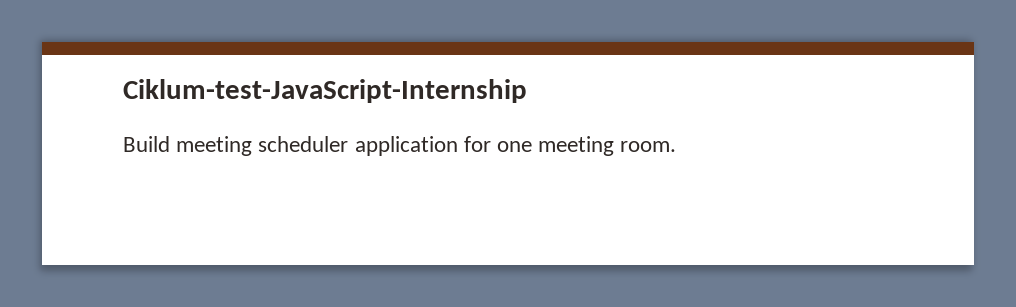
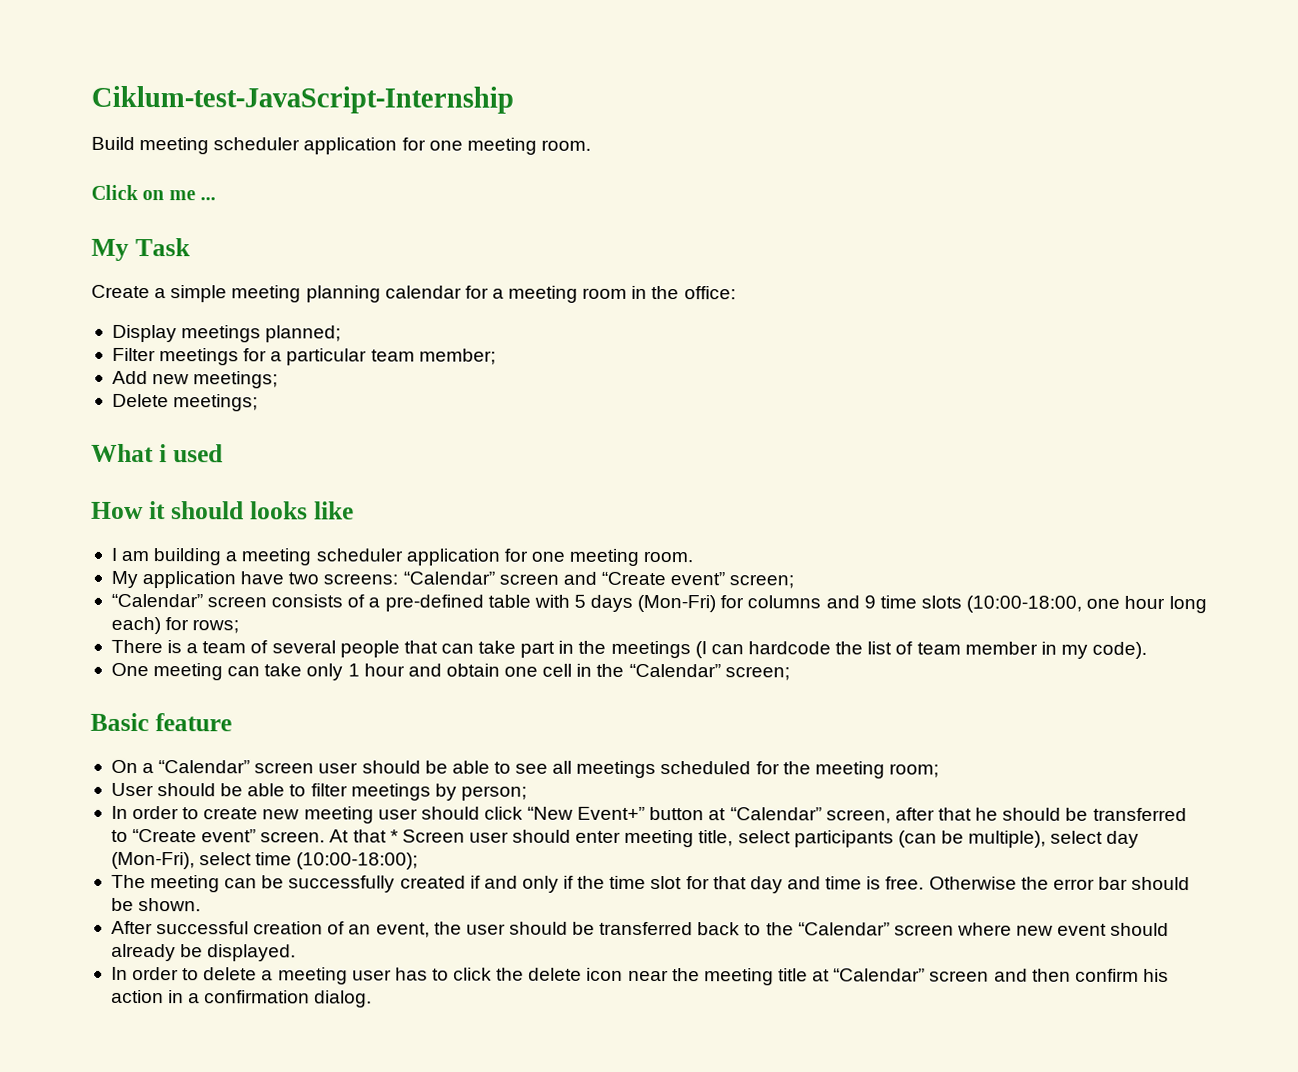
+ Click on me ...
+ My Task
+ Create a simple meeting planning calendar for a meeting room in the office:
+ Display meetings planned;
+ Filter meetings for a particular team member;
+ Add new meetings;
+ Delete meetings;
+ What i used
+ How it should looks like
+ I am building a meeting scheduler application for one meeting room.
+ My application have two screens: “Calendar” screen and “Create event” screen;
+ “Calendar” screen consists of a pre-defined table with 5 days (Mon-Fri) for columns and 9 time slots (10:00-18:00, one hour long each) for rows;
+ There is a team of several people that can take part in the meetings (I can hardcode the list of team member in my code).
+ One meeting can take only 1 hour and obtain one cell in the “Calendar” screen;
+ Basic feature
+ On a “Calendar” screen user should be able to see all meetings scheduled for the meeting room;
+ User should be able to filter meetings by person;
+ In order to create new meeting user should click “New Event+” button at “Calendar” screen, after that he should be transferred to “Create event” screen. At that * Screen user should enter meeting title, select participants (can be multiple), select day (Mon-Fri), select time (10:00-18:00);
+ The meeting can be successfully created if and only if the time slot for that day and time is free. Otherwise the error bar should be shown.
+ After successful creation of an event, the user should be transferred back to the “Calendar” screen where new event should already be displayed.
+ In order to delete a meeting user has to click the delete icon near the meeting title at “Calendar” screen and then confirm his action in a confirmation dialog.

